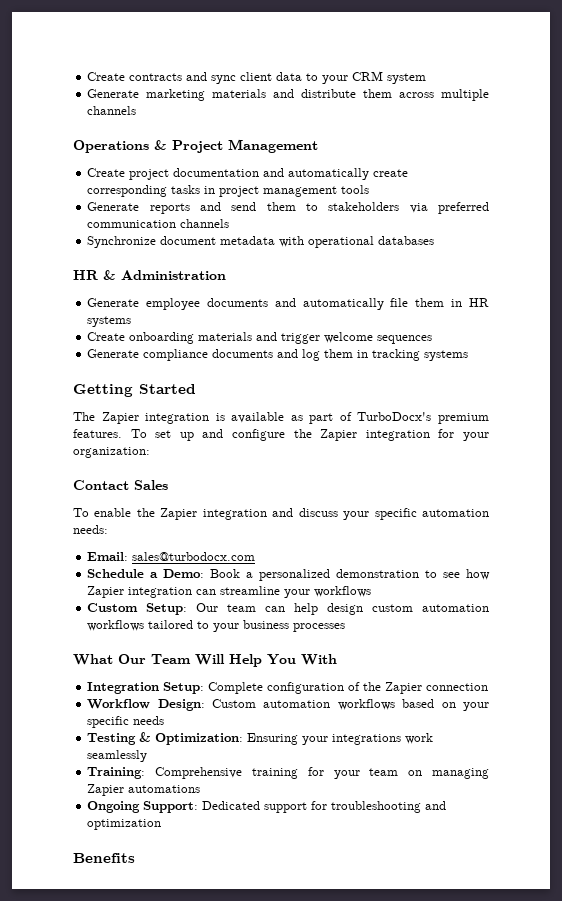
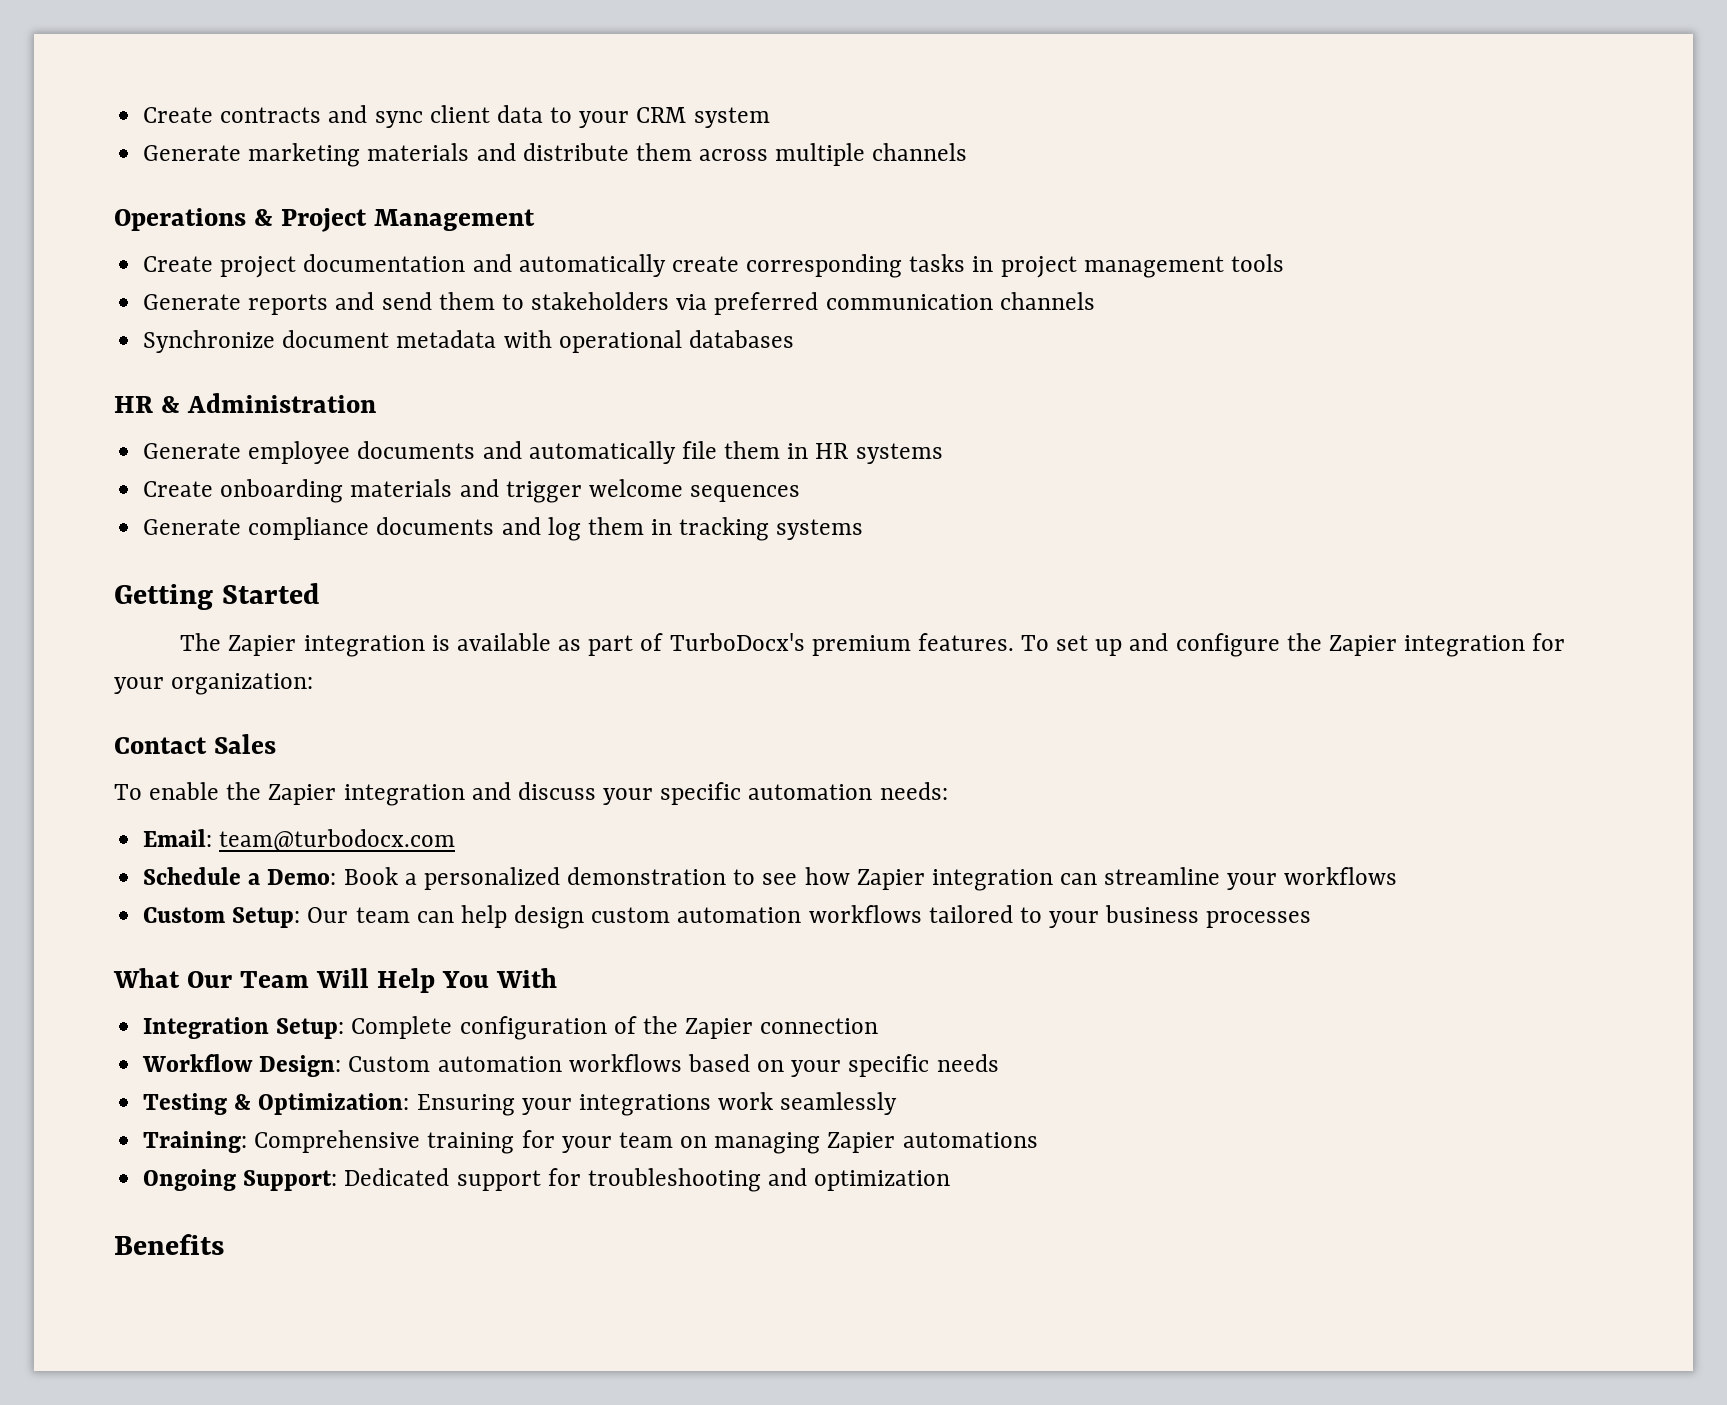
- Email: sales@turbodocx.com
+ Email: team@turbodocx.com

